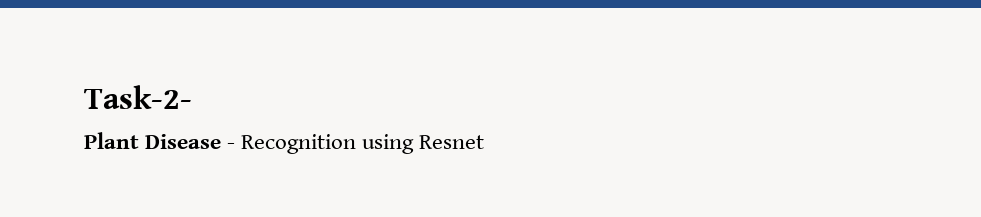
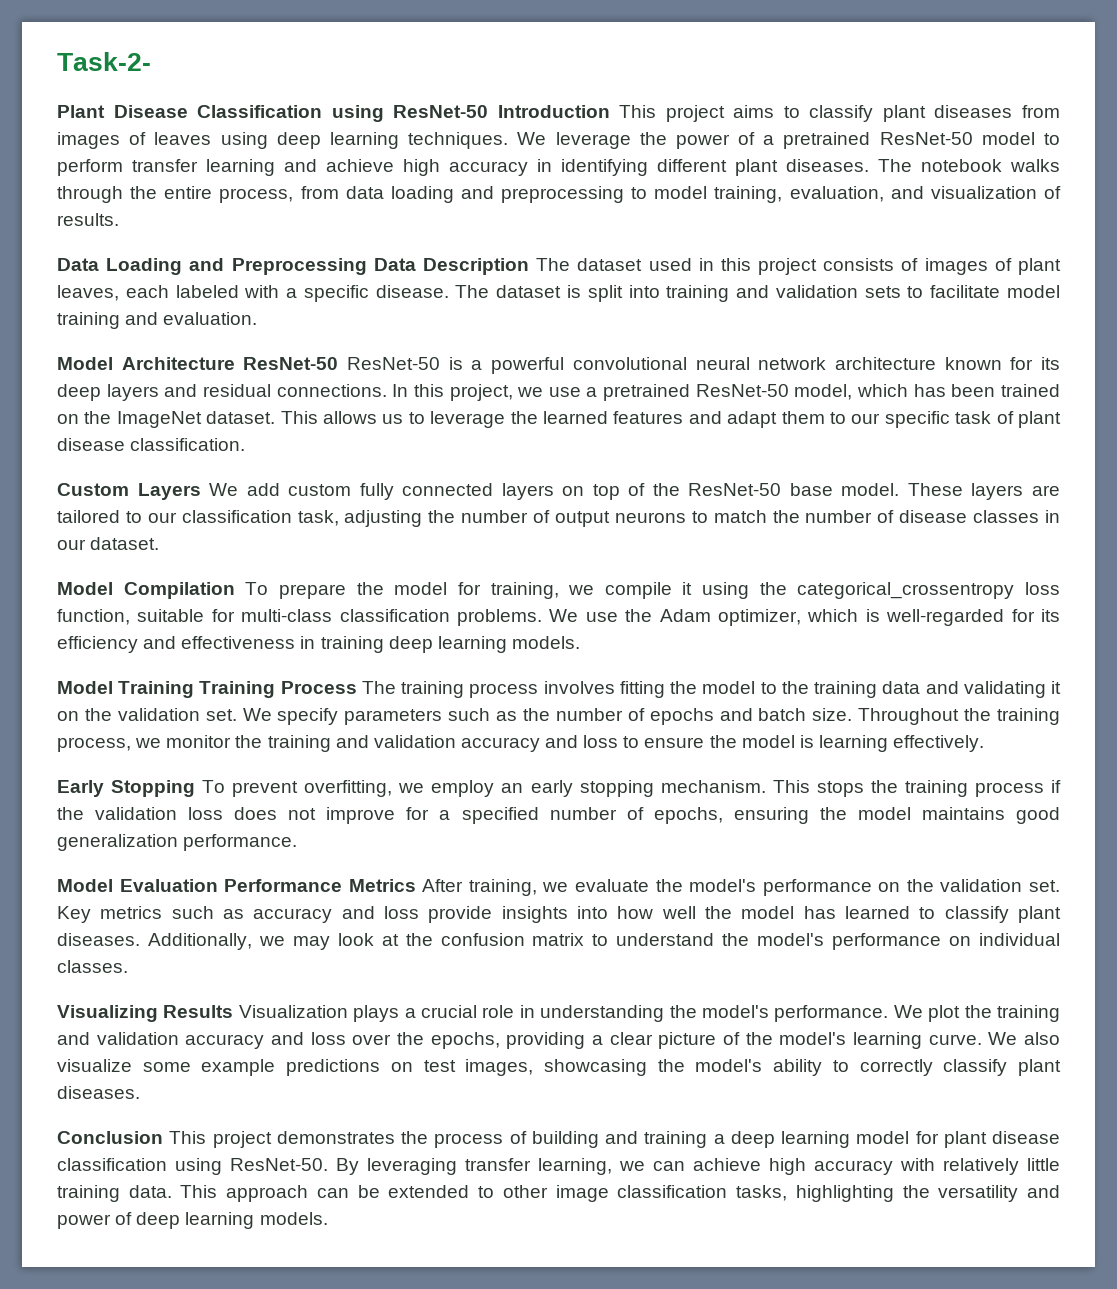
- Plant Disease - Recognition using Resnet
+ Plant Disease Classification using ResNet-50 Introduction This project aims to classify plant diseases from images of leaves using deep learning techniques. We leverage the power of a pretrained ResNet-50 model to perform transfer learning and achieve high accuracy in identifying different plant diseases. The notebook walks through the entire process, from data loading and preprocessing to model training, evaluation, and visualization of results.
+ Data Loading and Preprocessing Data Description The dataset used in this project consists of images of plant leaves, each labeled with a specific disease. The dataset is split into training and validation sets to facilitate model training and evaluation.
+ Model Architecture ResNet-50 ResNet-50 is a powerful convolutional neural network architecture known for its deep layers and residual connections. In this project, we use a pretrained ResNet-50 model, which has been trained on the ImageNet dataset. This allows us to leverage the learned features and adapt them to our specific task of plant disease classification.
+ Custom Layers We add custom fully connected layers on top of the ResNet-50 base model. These layers are tailored to our classification task, adjusting the number of output neurons to match the number of disease classes in our dataset.
+ Model Compilation To prepare the model for training, we compile it using the categorical_crossentropy loss function, suitable for multi-class classification problems. We use the Adam optimizer, which is well-regarded for its efficiency and effectiveness in training deep learning models.
+ Model Training Training Process The training process involves fitting the model to the training data and validating it on the validation set. We specify parameters such as the number of epochs and batch size. Throughout the training process, we monitor the training and validation accuracy and loss to ensure the model is learning effectively.
+ Early Stopping To prevent overfitting, we employ an early stopping mechanism. This stops the training process if the validation loss does not improve for a specified number of epochs, ensuring the model maintains good generalization performance.
+ Model Evaluation Performance Metrics After training, we evaluate the model's performance on the validation set. Key metrics such as accuracy and loss provide insights into how well the model has learned to classify plant diseases. Additionally, we may look at the confusion matrix to understand the model's performance on individual classes.
+ Visualizing Results Visualization plays a crucial role in understanding the model's performance. We plot the training and validation accuracy and loss over the epochs, providing a clear picture of the model's learning curve. We also visualize some example predictions on test images, showcasing the model's ability to correctly classify plant diseases.
+ Conclusion This project demonstrates the process of building and training a deep learning model for plant disease classification using ResNet-50. By leveraging transfer learning, we can achieve high accuracy with relatively little training data. This approach can be extended to other image classification tasks, highlighting the versatility and power of deep learning models.

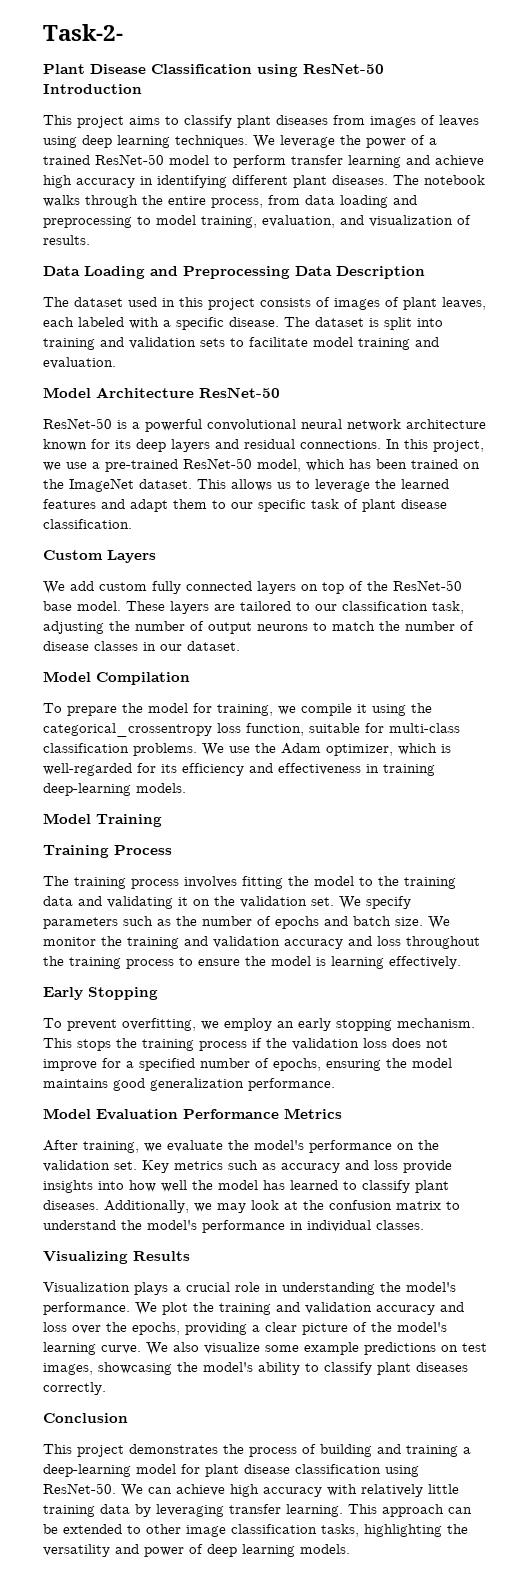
- Plant Disease Classification using ResNet-50 Introduction This project aims to classify plant diseases from images of leaves using deep learning techniques.
+ Plant Disease Classification using ResNet-50 Introduction
+ This project aims to classify plant diseases from images of leaves using deep learning techniques.
- We leverage the power of a pretrained ResNet-50 model to perform transfer learning and achieve high accuracy in identifying different plant diseases.
+ We leverage the power of a trained ResNet-50 model to perform transfer learning and achieve high accuracy in identifying different plant diseases.
- Data Loading and Preprocessing Data Description The dataset used in this project consists of images of plant leaves, each labeled with a specific disease.
+ Data Loading and Preprocessing Data Description
+ The dataset used in this project consists of images of plant leaves, each labeled with a specific disease.
- Model Architecture ResNet-50 ResNet-50 is a powerful convolutional neural network architecture known for its deep layers and residual connections.
+ Model Architecture ResNet-50
+ ResNet-50 is a powerful convolutional neural network architecture known for its deep layers and residual connections.
- In this project, we use a pretrained ResNet-50 model, which has been trained on the ImageNet dataset.
+ In this project, we use a pre-trained ResNet-50 model, which has been trained on the ImageNet dataset.
- Custom Layers We add custom fully connected layers on top of the ResNet-50 base model.
+ Custom Layers
+ We add custom fully connected layers on top of the ResNet-50 base model.
- Model Compilation To prepare the model for training, we compile it using the categorical_crossentropy loss function, suitable for multi-class classification problems.
+ Model Compilation
+ To prepare the model for training, we compile it using the categorical_crossentropy loss function, suitable for multi-class classification problems.
- We use the Adam optimizer, which is well-regarded for its efficiency and effectiveness in training deep learning models.
+ We use the Adam optimizer, which is well-regarded for its efficiency and effectiveness in training deep-learning models.
- Model Training Training Process The training process involves fitting the model to the training data and validating it on the validation set.
+ Model Training
+ Training Process
+ The training process involves fitting the model to the training data and validating it on the validation set.
- Throughout the training process, we monitor the training and validation accuracy and loss to ensure the model is learning effectively.
+ We monitor the training and validation accuracy and loss throughout the training process to ensure the model is learning effectively.
- Early Stopping To prevent overfitting, we employ an early stopping mechanism.
+ Early Stopping
+ To prevent overfitting, we employ an early stopping mechanism.
- Model Evaluation Performance Metrics After training, we evaluate the model's performance on the validation set.
+ Model Evaluation Performance Metrics
+ After training, we evaluate the model's performance on the validation set.
- Additionally, we may look at the confusion matrix to understand the model's performance on individual classes.
+ Additionally, we may look at the confusion matrix to understand the model's performance in individual classes.
- Visualizing Results Visualization plays a crucial role in understanding the model's performance.
+ Visualizing Results
+ Visualization plays a crucial role in understanding the model's performance.
- We also visualize some example predictions on test images, showcasing the model's ability to correctly classify plant diseases.
+ We also visualize some example predictions on test images, showcasing the model's ability to classify plant diseases correctly.
- Conclusion This project demonstrates the process of building and training a deep learning model for plant disease classification using ResNet-50.
+ Conclusion
+ This project demonstrates the process of building and training a deep-learning model for plant disease classification using ResNet-50.
- By leveraging transfer learning, we can achieve high accuracy with relatively little training data.
+ We can achieve high accuracy with relatively little training data by leveraging transfer learning.

